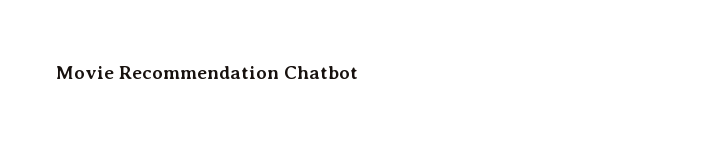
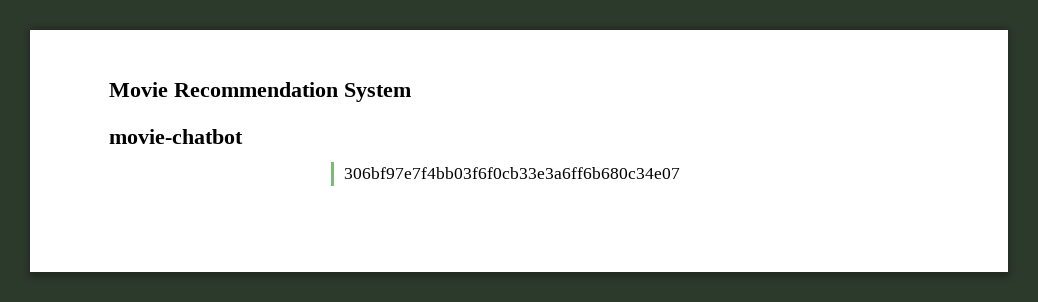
- Movie Recommendation Chatbot
+ Movie Recommendation System
+ movie-chatbot
+ 306bf97e7f4bb03f6f0cb33e3a6ff6b680c34e07

